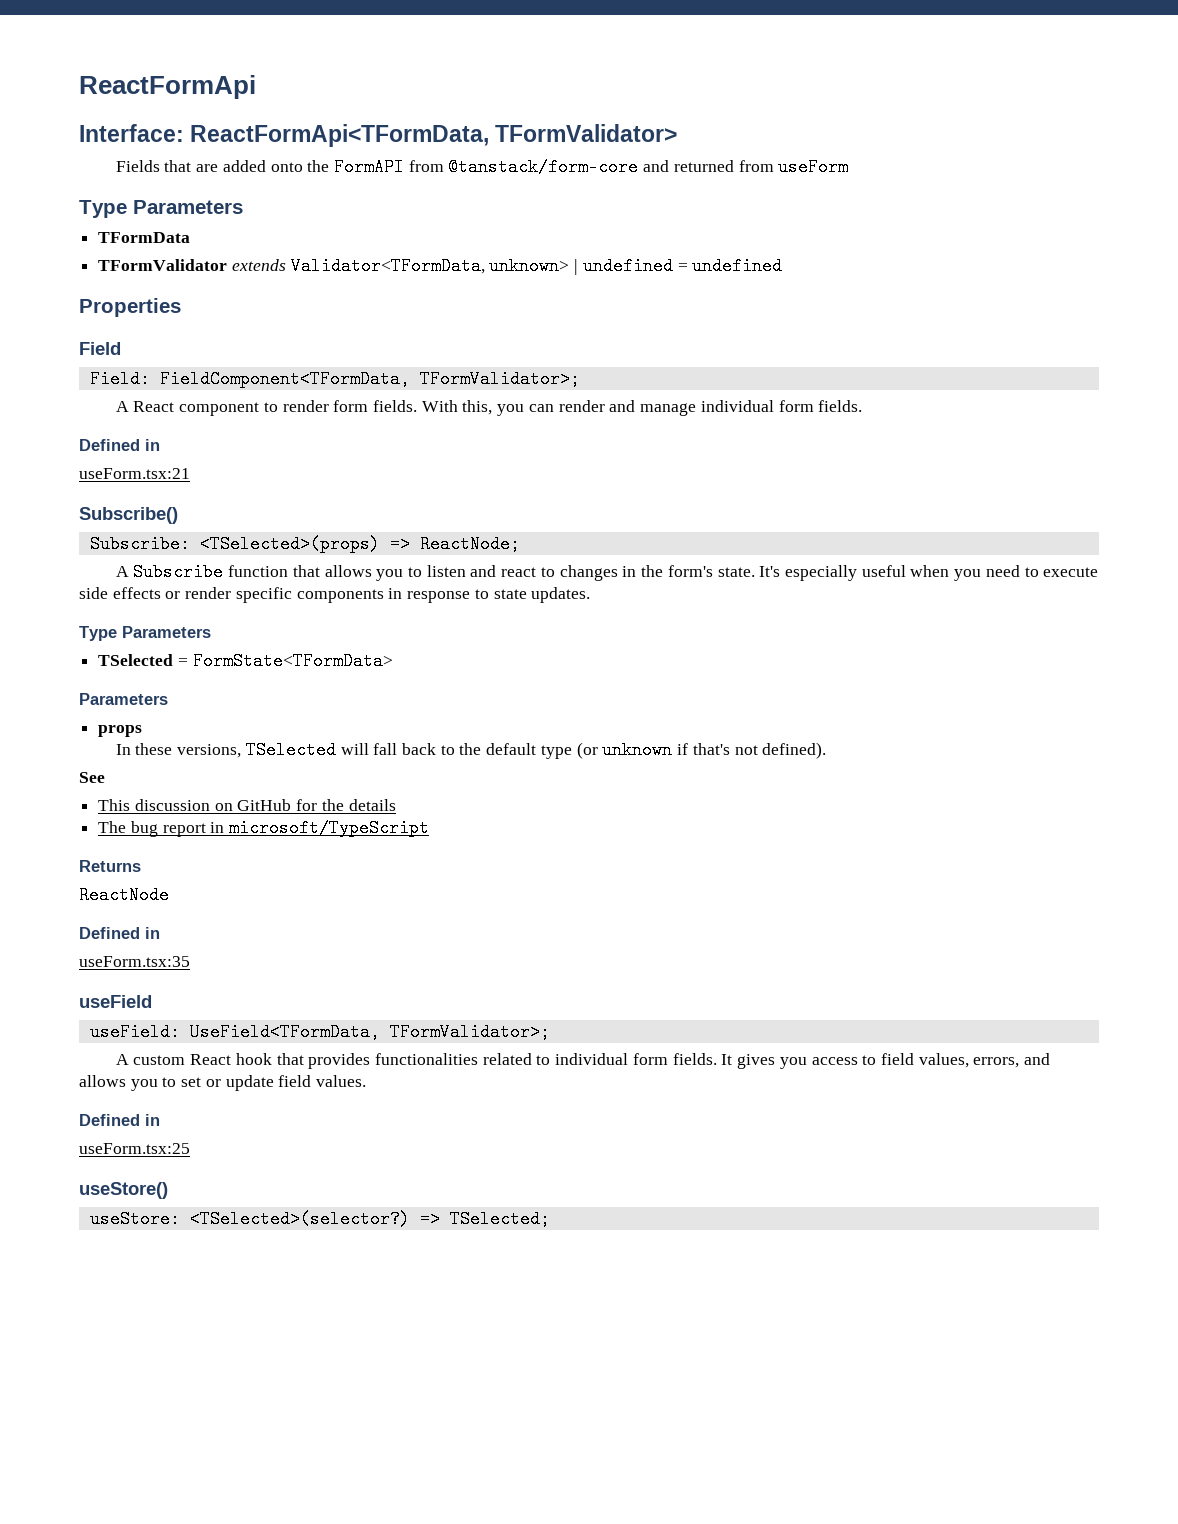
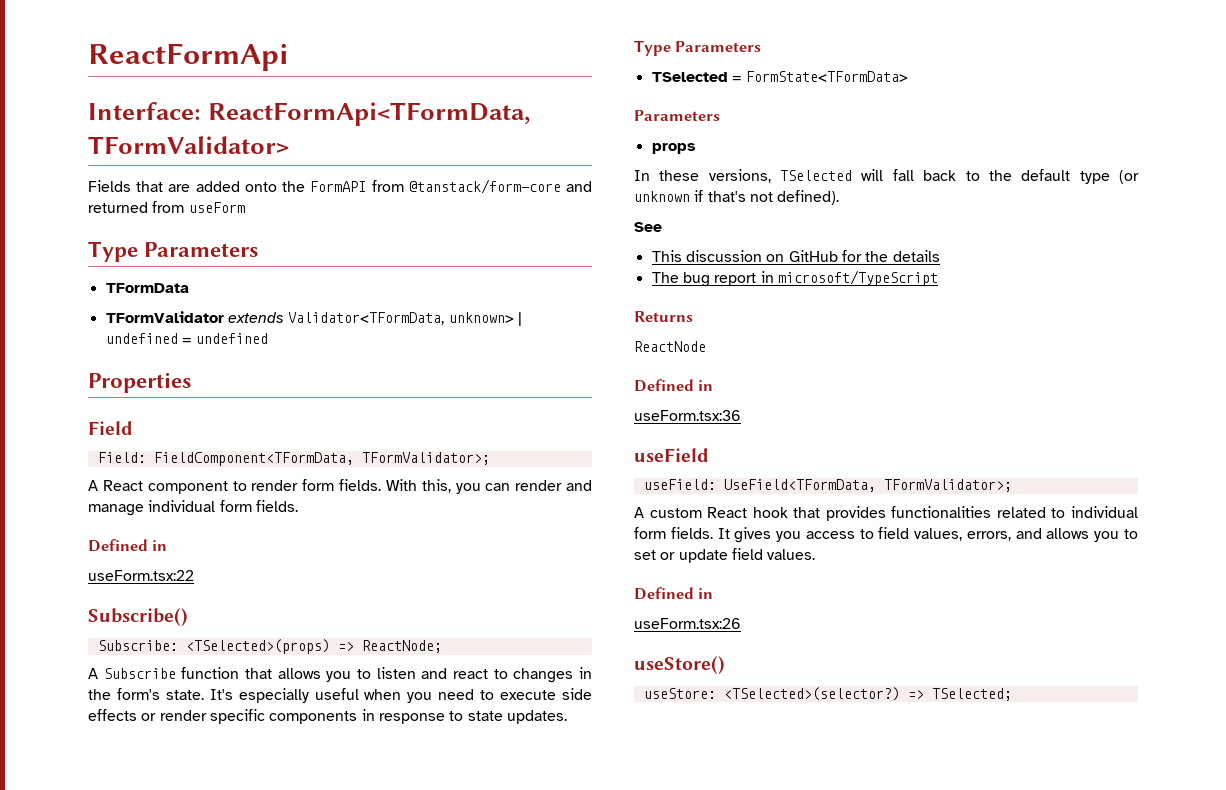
- useForm.tsx:21
+ useForm.tsx:22
- useForm.tsx:35
+ useForm.tsx:36
- useForm.tsx:25
+ useForm.tsx:26

